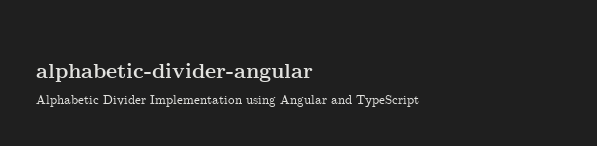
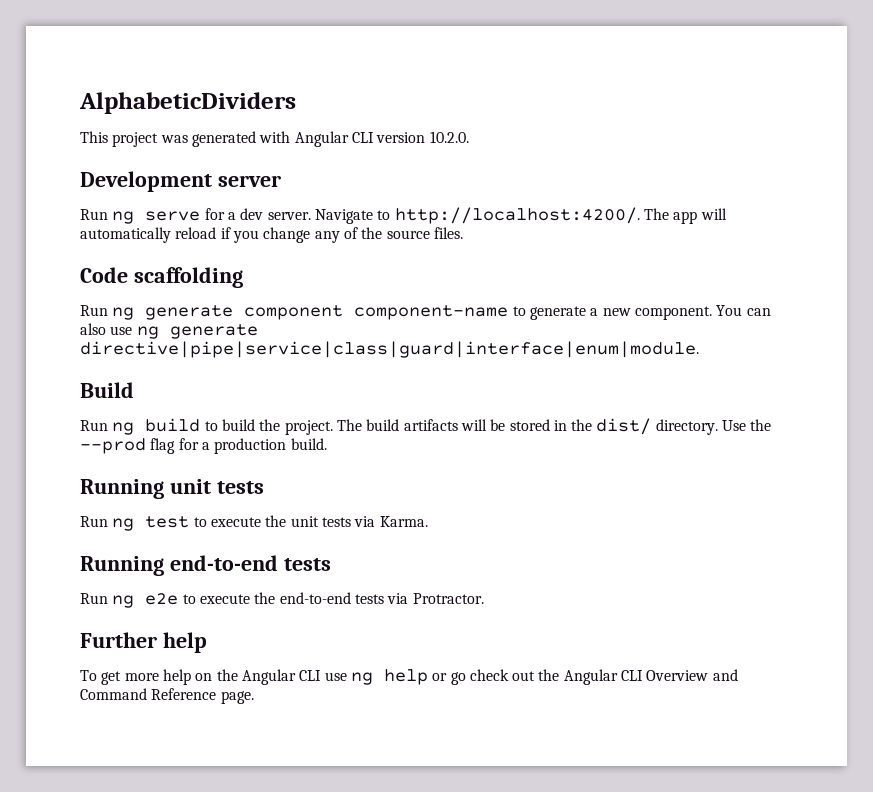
- alphabetic-divider-angular
- Alphabetic Divider Implementation using Angular and TypeScript
+ AlphabeticDividers
+ This project was generated with Angular CLI version 10.2.0.
+ Development server
+ Run ng serve for a dev server. Navigate to http://localhost:4200/. The app will automatically reload if you change any of the source files.
+ Code scaffolding
+ Run ng generate component component-name to generate a new component. You can also use ng generate directive|pipe|service|class|guard|interface|enum|module.
+ Build
+ Run ng build to build the project. The build artifacts will be stored in the dist/ directory. Use the --prod flag for a production build.
+ Running unit tests
+ Run ng test to execute the unit tests via Karma.
+ Running end-to-end tests
+ Run ng e2e to execute the end-to-end tests via Protractor.
+ Further help
+ To get more help on the Angular CLI use ng help or go check out the Angular CLI Overview and Command Reference page.

